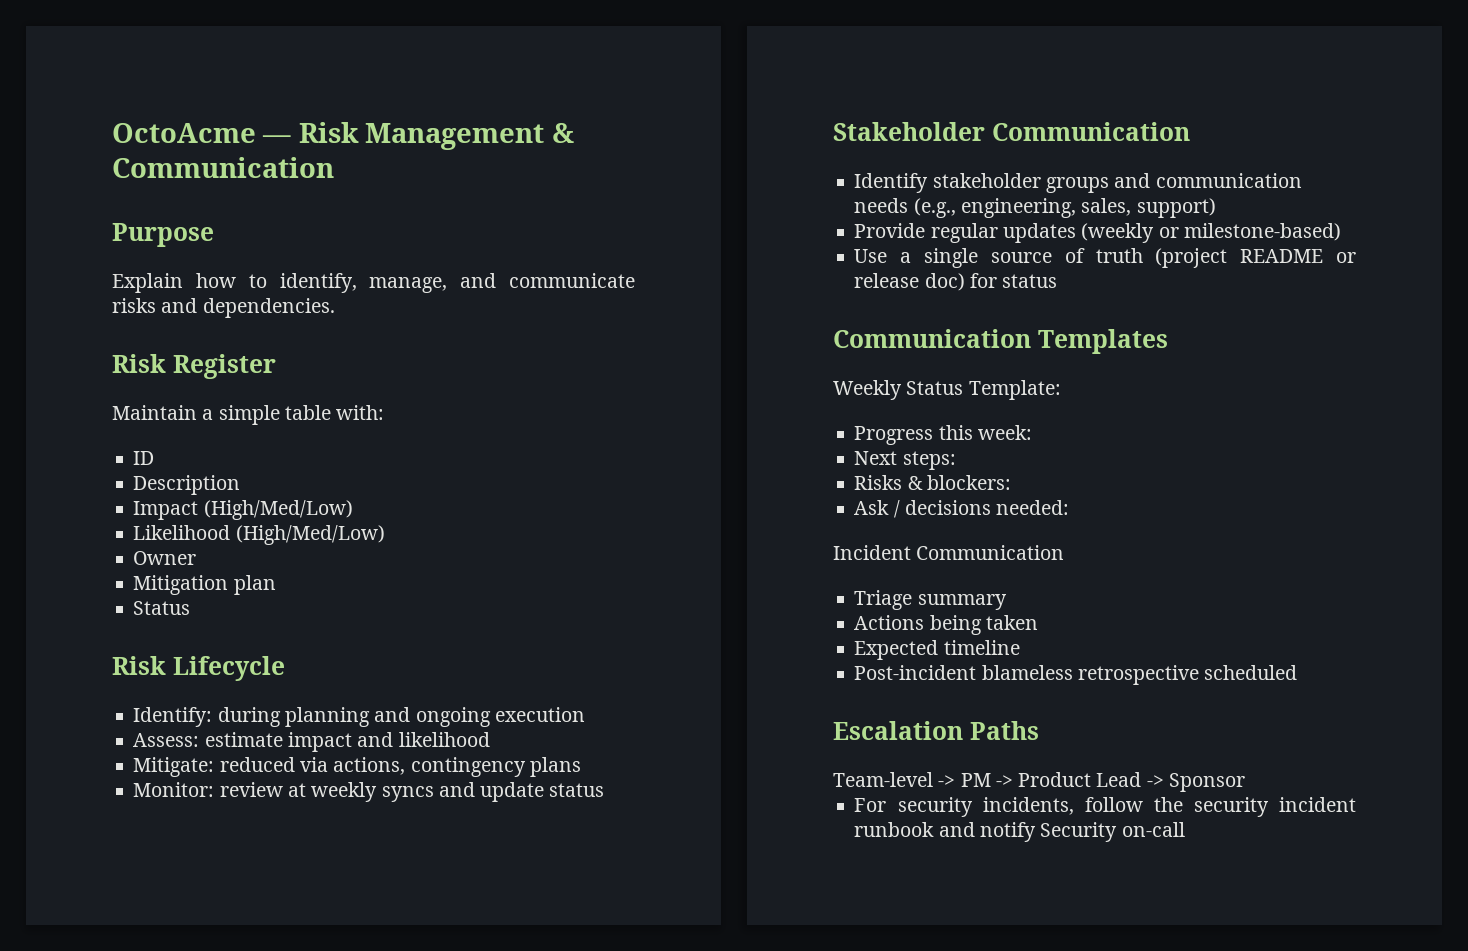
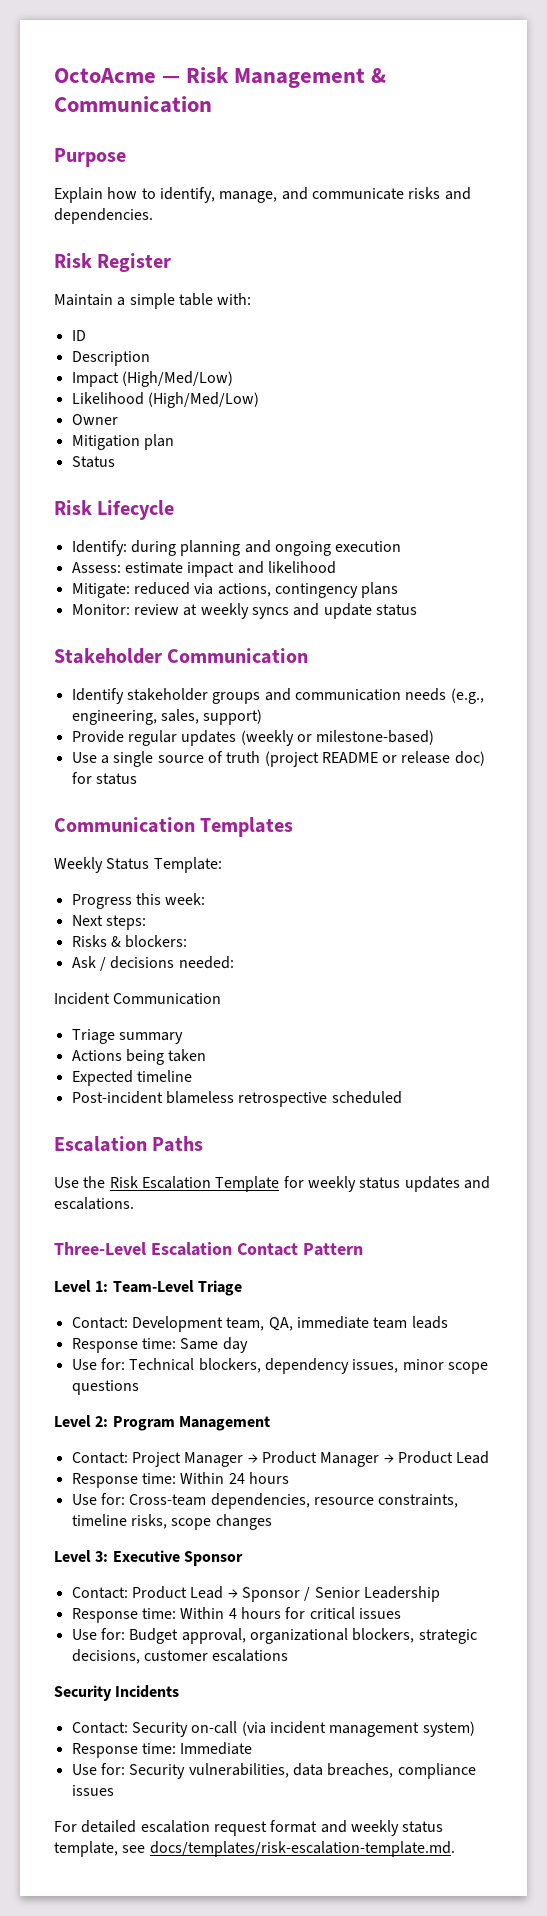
- Team-level -> PM -> Product Lead -> Sponsor
- For security incidents, follow the security incident runbook and notify Security on-call
+ Use the Risk Escalation Template for weekly status updates and escalations.
+ Three-Level Escalation Contact Pattern
+ Level 1: Team-Level Triage
+ Contact: Development team, QA, immediate team leads
+ Response time: Same day
+ Use for: Technical blockers, dependency issues, minor scope questions
+ Level 2: Program Management
+ Contact: Project Manager → Product Manager → Product Lead
+ Response time: Within 24 hours
+ Use for: Cross-team dependencies, resource constraints, timeline risks, scope changes
+ Level 3: Executive Sponsor
+ Contact: Product Lead → Sponsor / Senior Leadership
+ Response time: Within 4 hours for critical issues
+ Use for: Budget approval, organizational blockers, strategic decisions, customer escalations
+ Security Incidents
+ Contact: Security on-call (via incident management system)
+ Response time: Immediate
+ Use for: Security vulnerabilities, data breaches, compliance issues
+ For detailed escalation request format and weekly status template, see docs/templates/risk-escalation-template.md.

